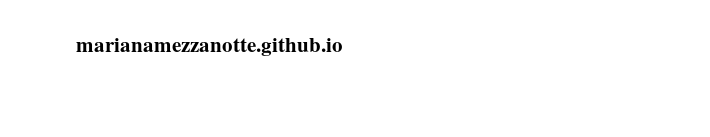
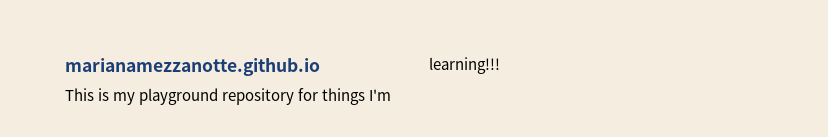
+ This is my playground repository for things I'm learning!!!

